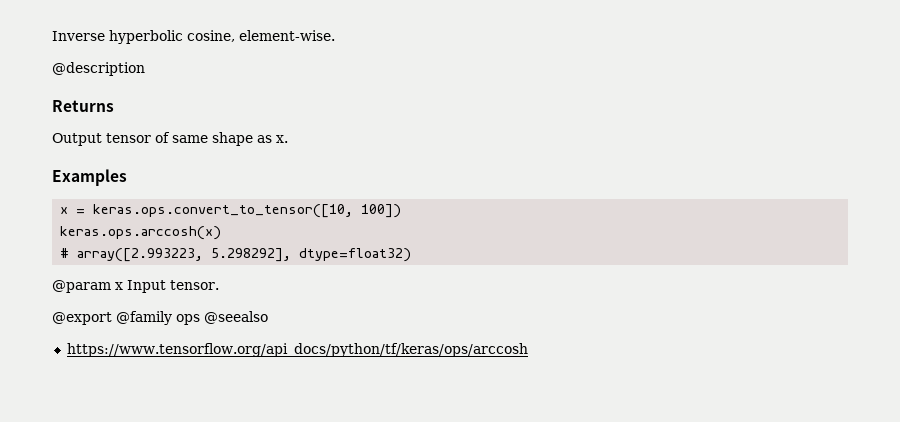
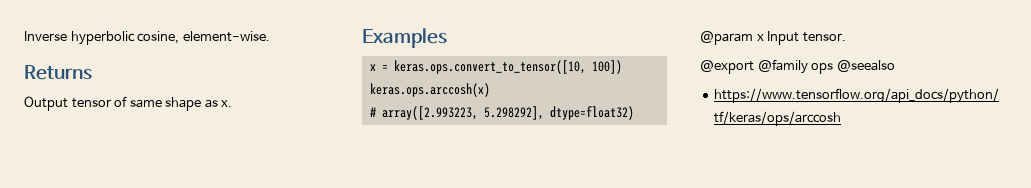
- @description

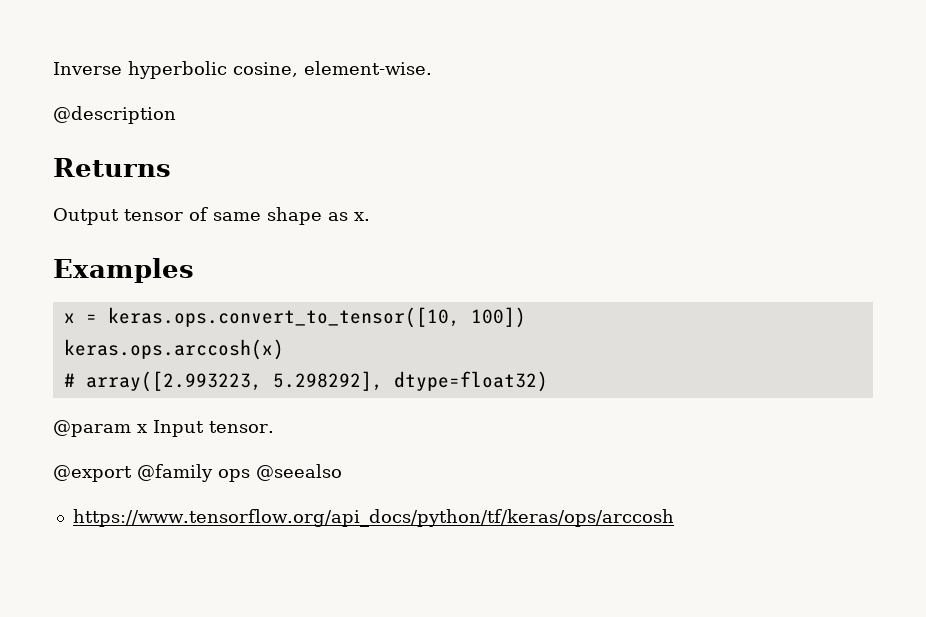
+ @description

